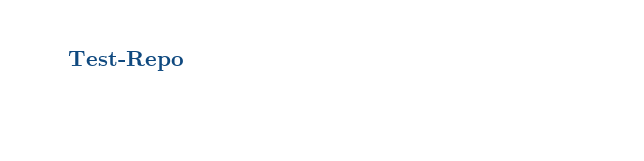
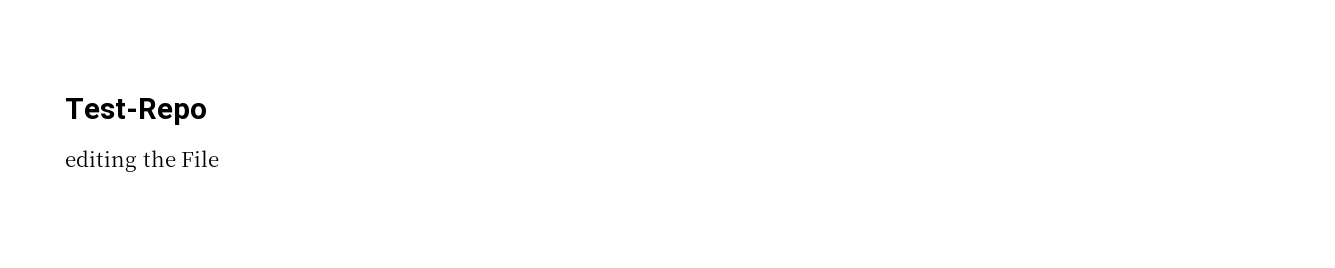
+ editing the File

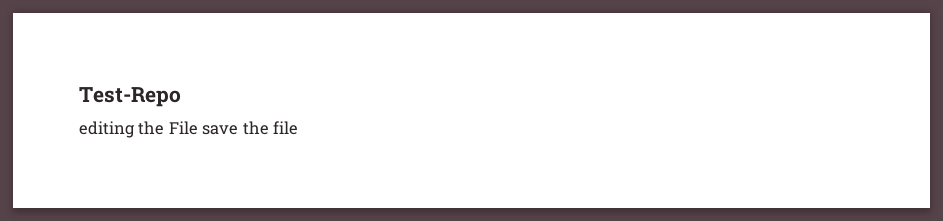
- editing the File
+ editing the File save the file

